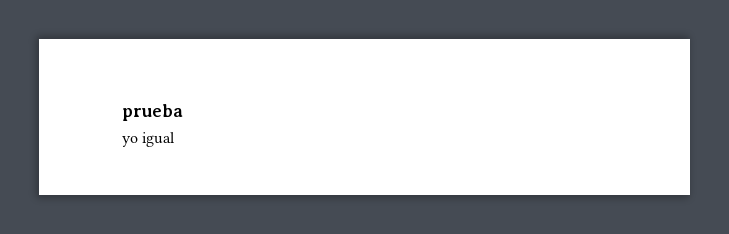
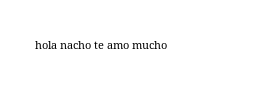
- prueba
- yo igual
+ hola nacho te amo mucho

